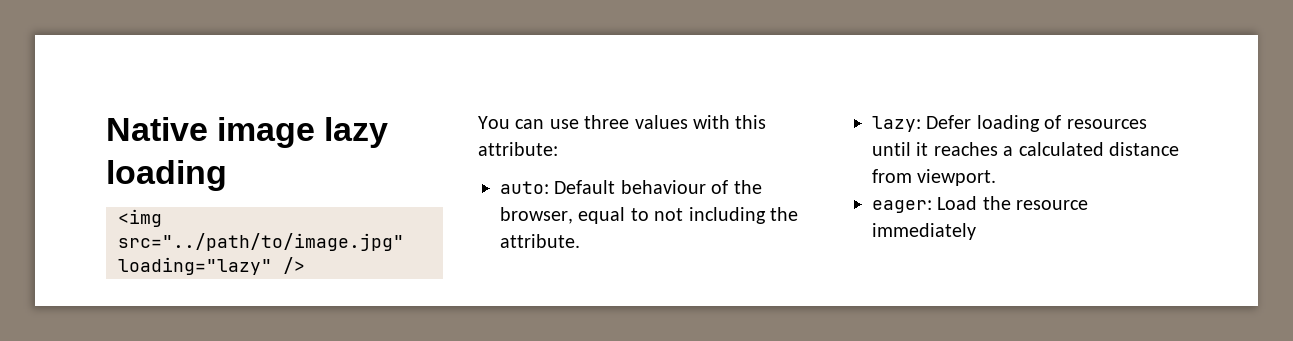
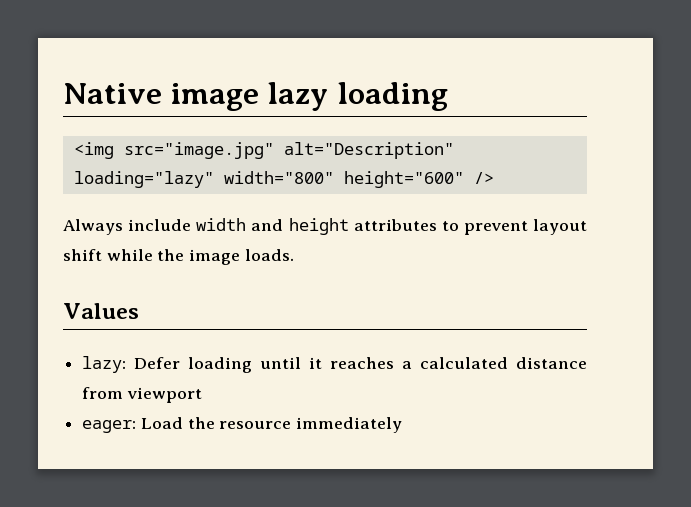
- <img src="../path/to/image.jpg" loading="lazy" />
- You can use three values with this attribute:
- auto: Default behaviour of the browser, equal to not including the attribute.
+ <img src="image.jpg" alt="Description" loading="lazy" width="800" height="600" />
+ Always include width and height attributes to prevent layout shift while the image loads.
+ Values
- lazy: Defer loading of resources until it reaches a calculated distance from viewport.
+ lazy: Defer loading until it reaches a calculated distance from viewport

